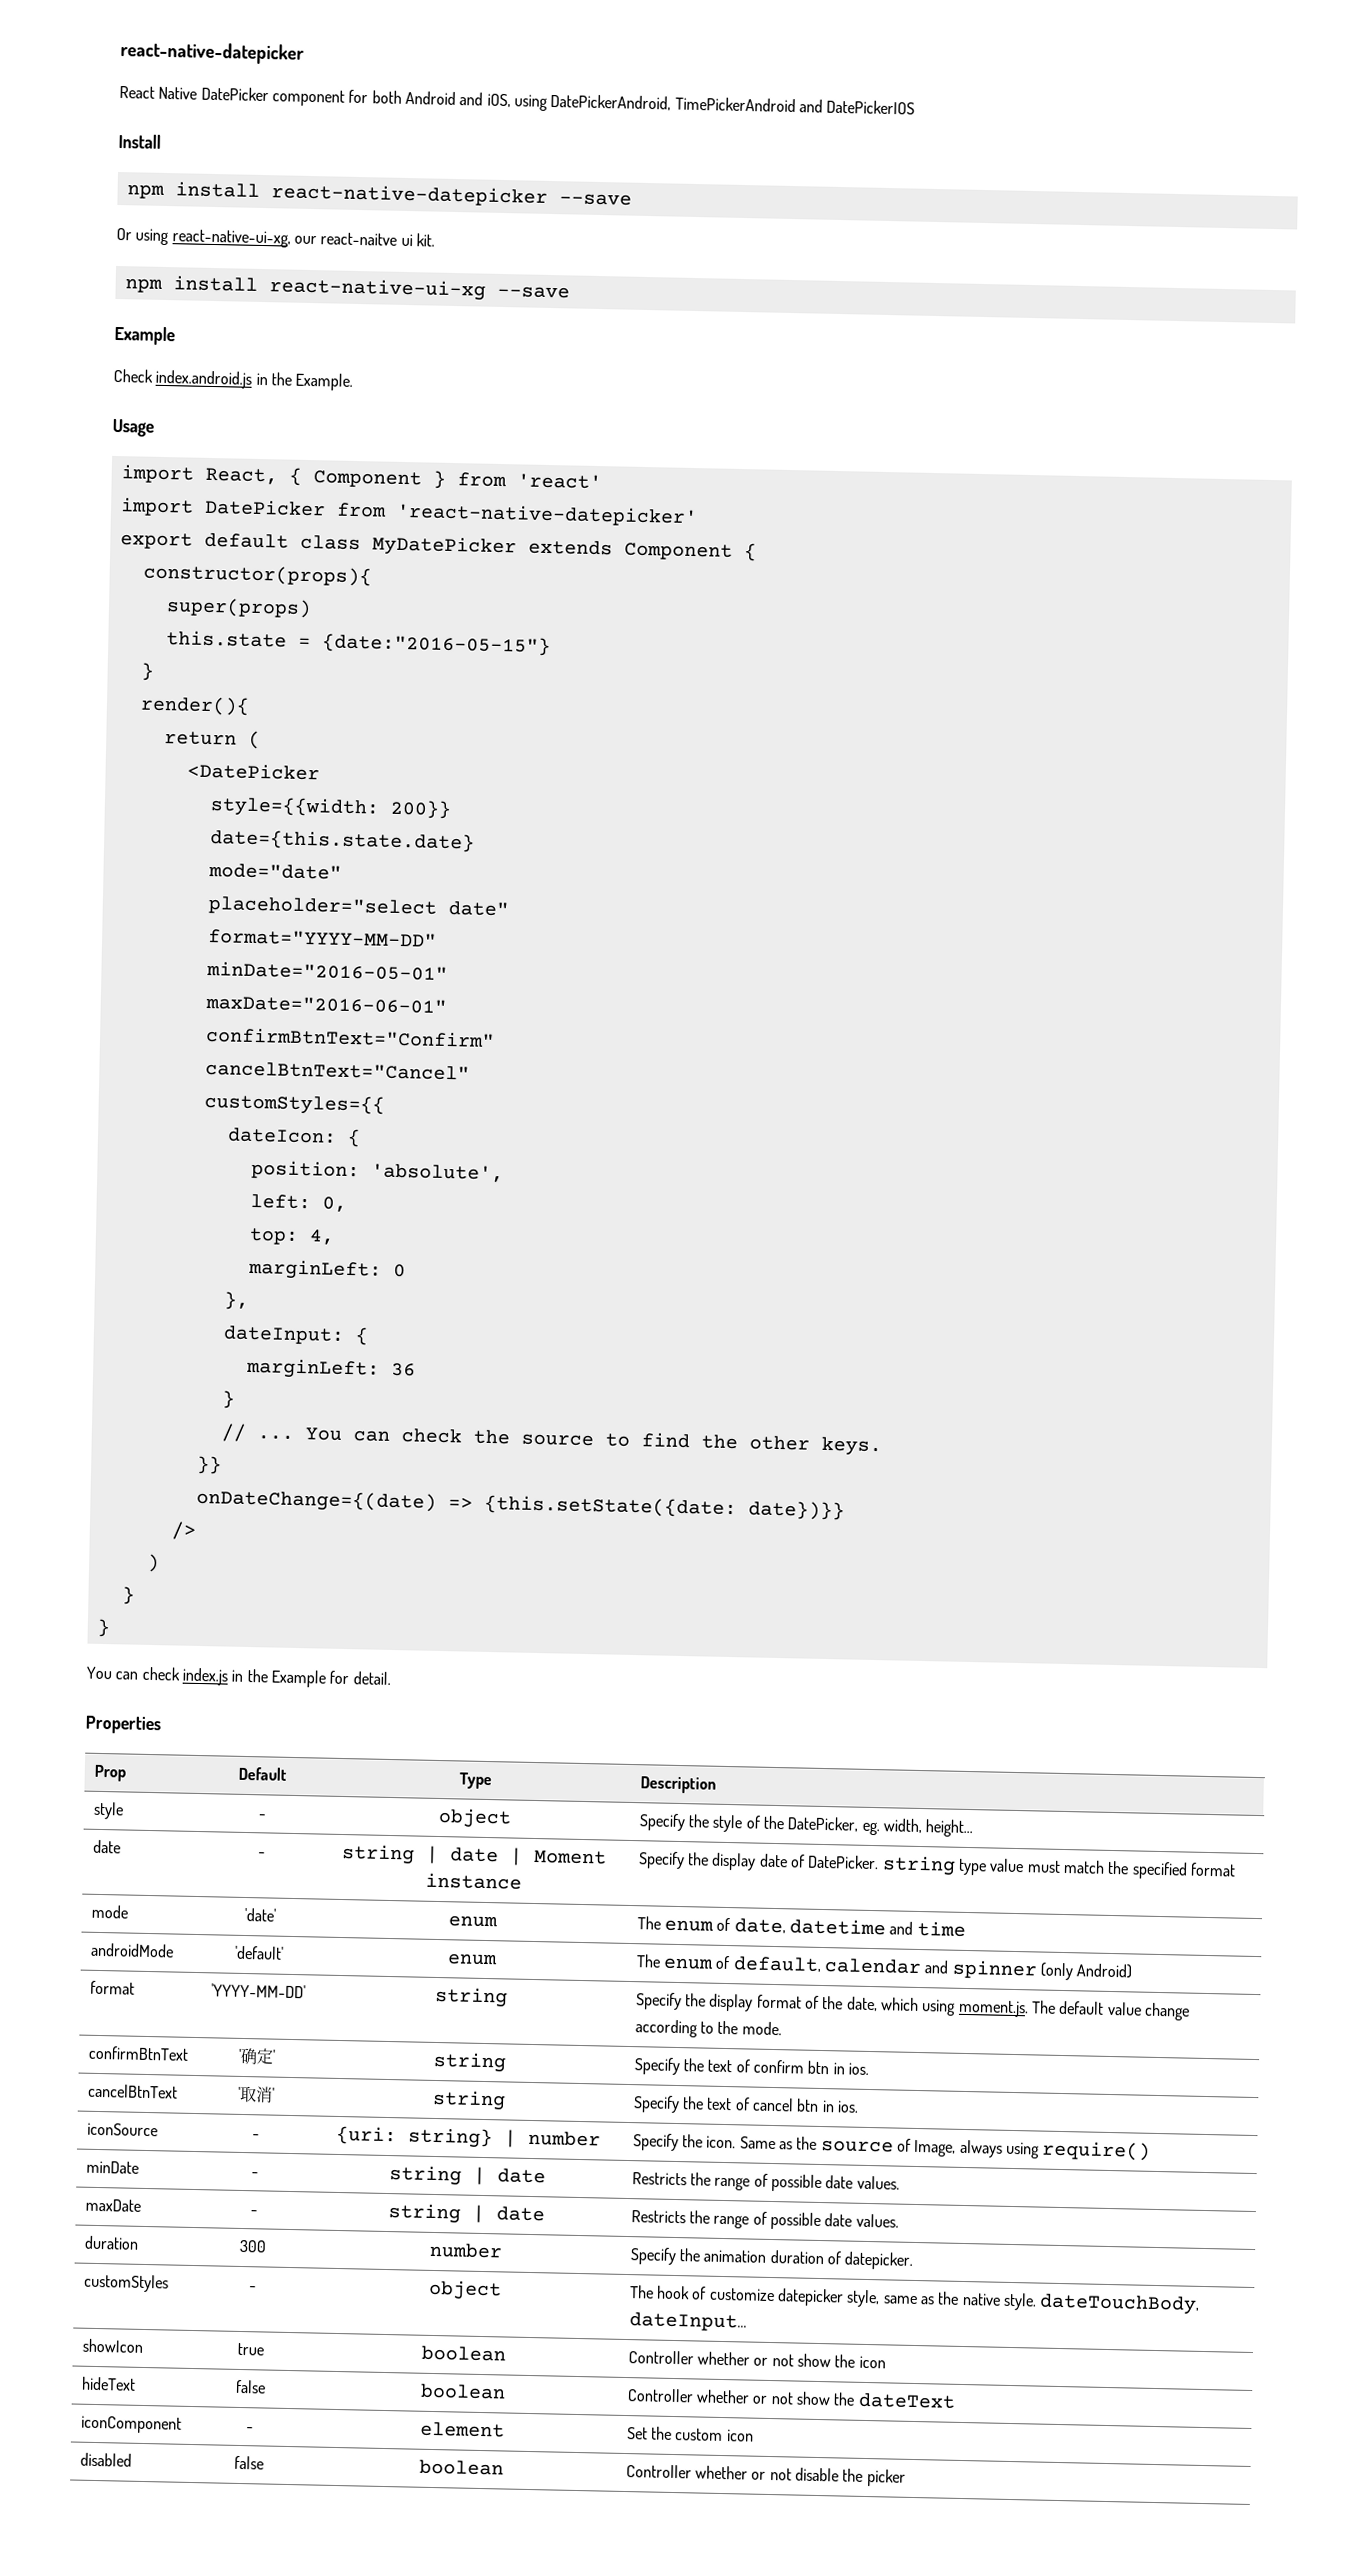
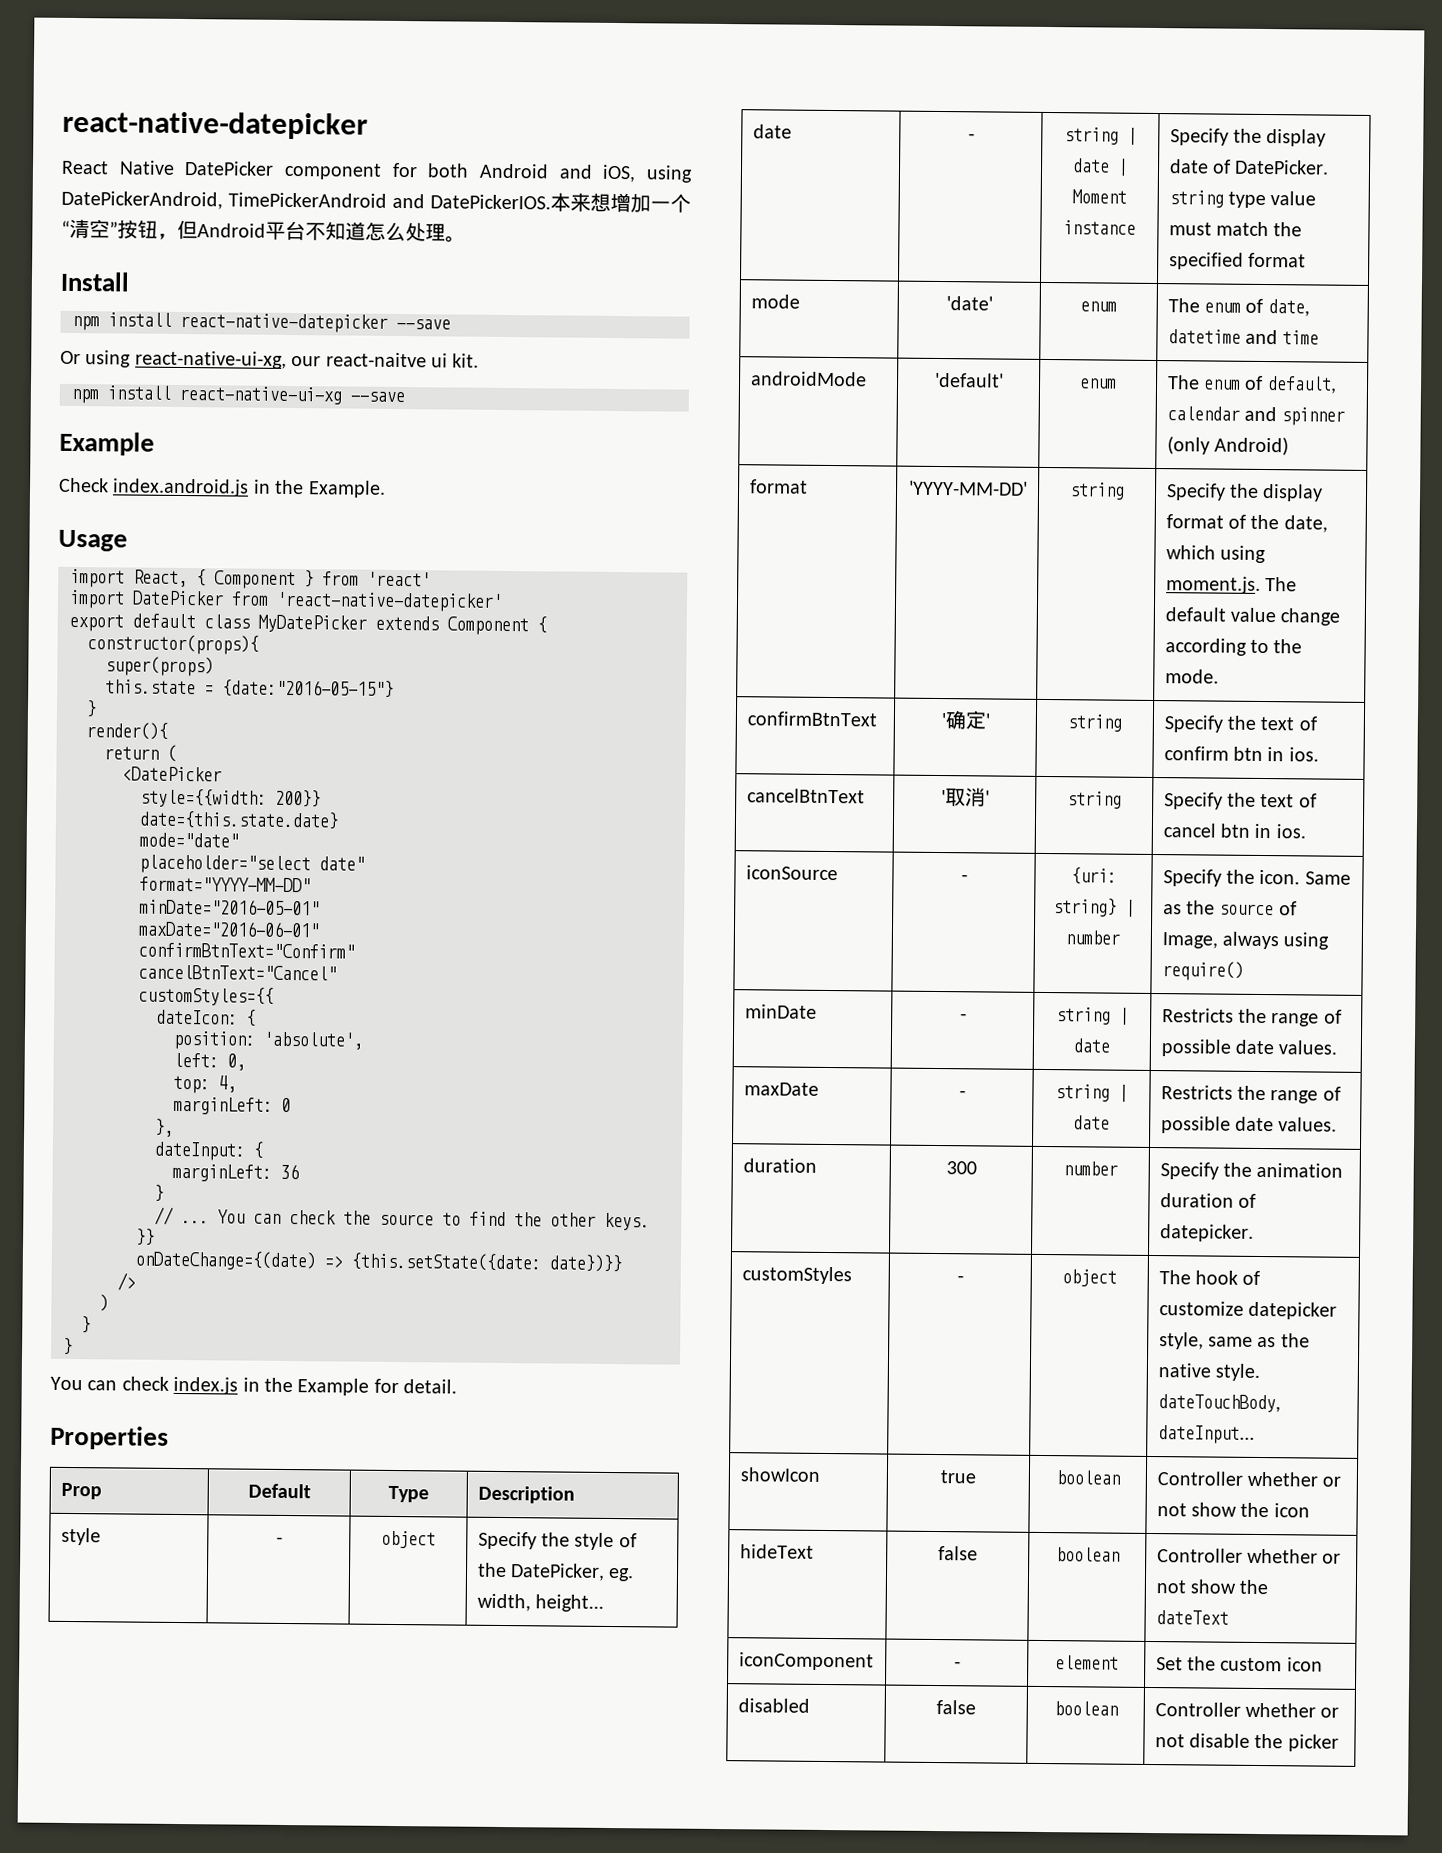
- React Native DatePicker component for both Android and iOS, using DatePickerAndroid, TimePickerAndroid and DatePickerIOS
+ React Native DatePicker component for both Android and iOS, using DatePickerAndroid, TimePickerAndroid and DatePickerIOS.本来想增加一个“清空”按钮，但Android平台不知道怎么处理。

